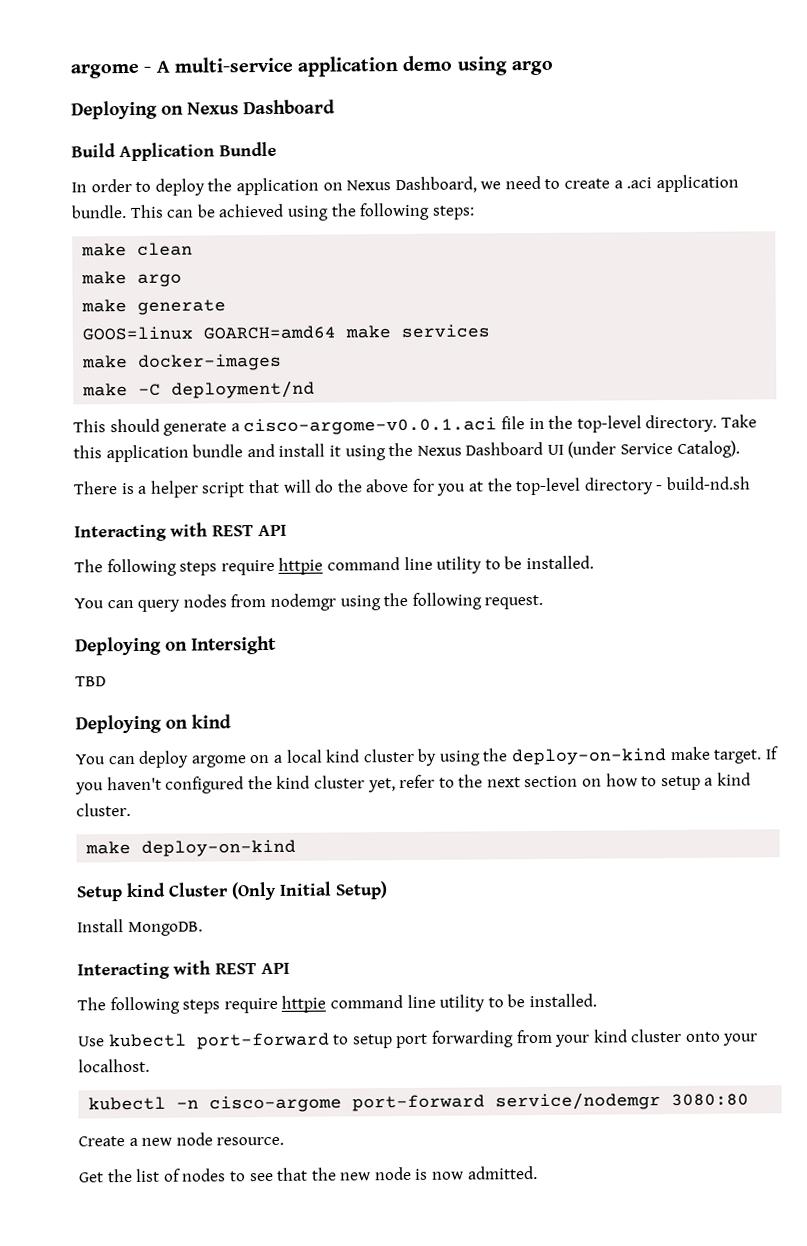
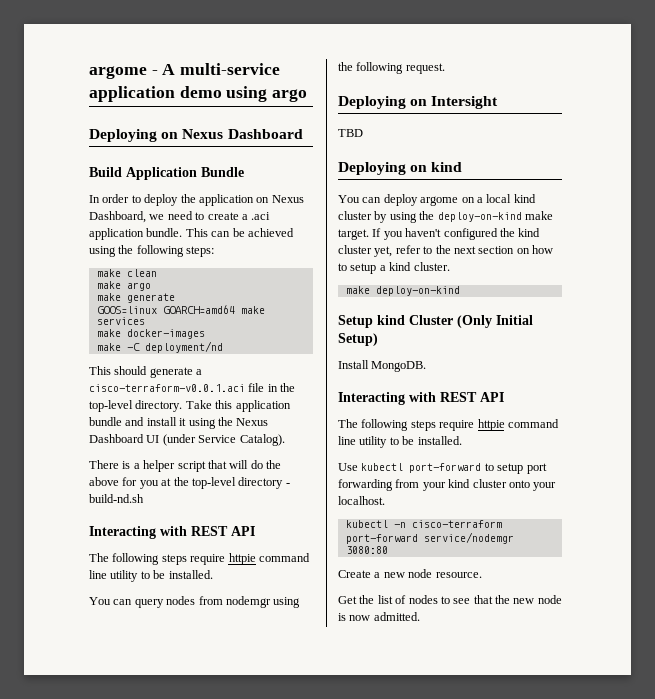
- This should generate a cisco-argome-v0.0.1.aci file in the top-level directory.
+ This should generate a cisco-terraform-v0.0.1.aci file in the top-level directory.
- kubectl -n cisco-argome port-forward service/nodemgr 3080:80
+ kubectl -n cisco-terraform port-forward service/nodemgr 3080:80

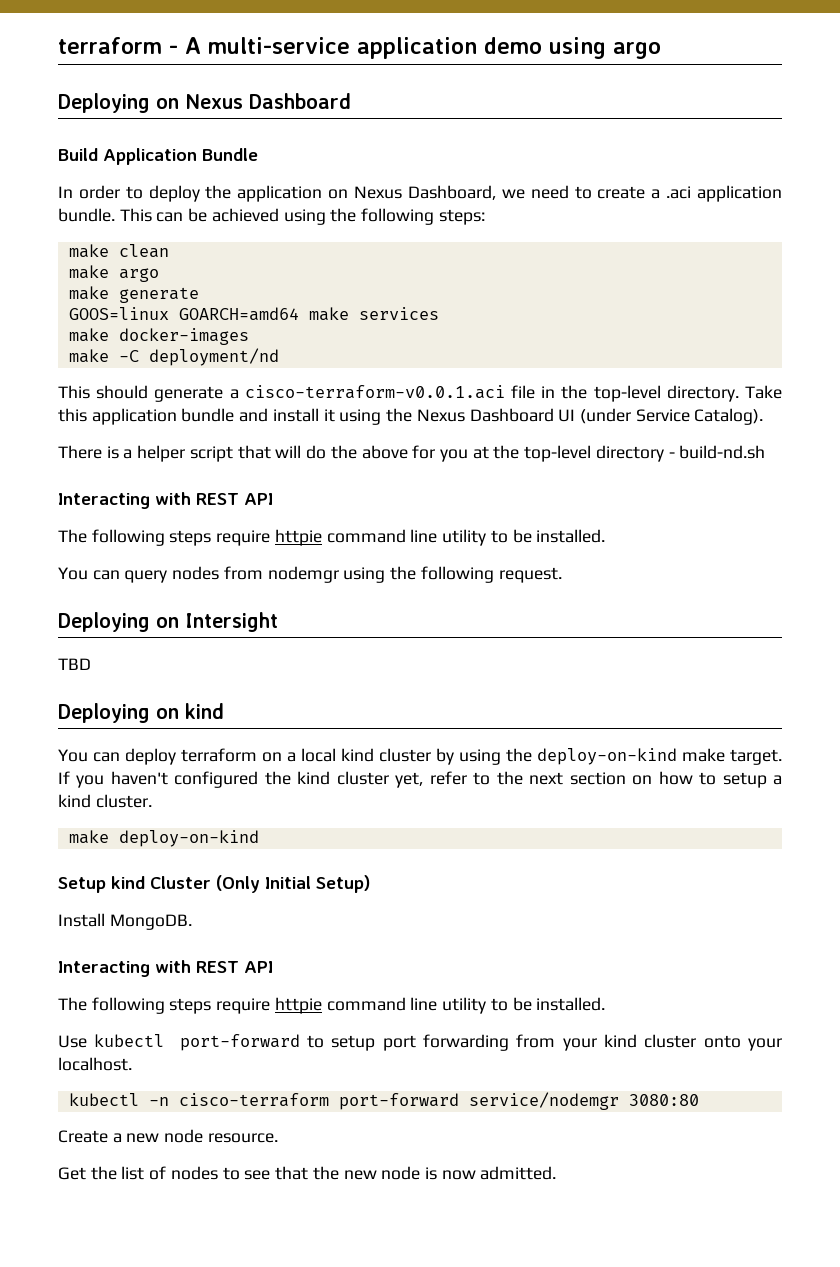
- argome - A multi-service application demo using argo
+ terraform - A multi-service application demo using argo
- You can deploy argome on a local kind cluster by using the deploy-on-kind make target.
+ You can deploy terraform on a local kind cluster by using the deploy-on-kind make target.

